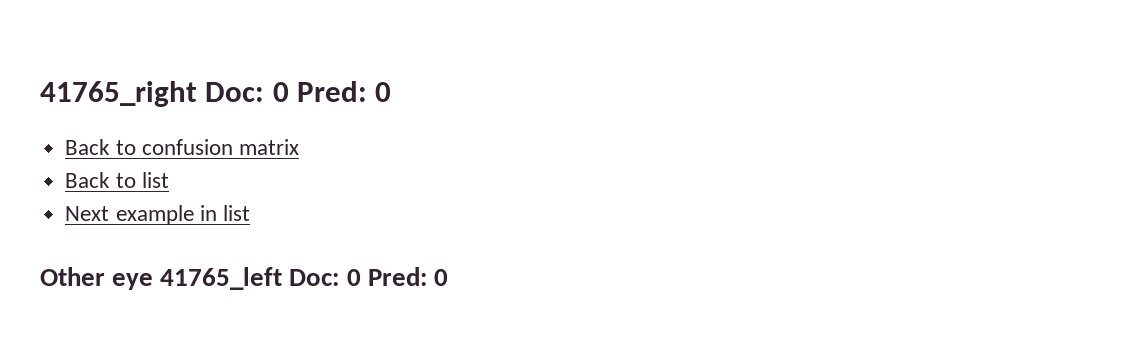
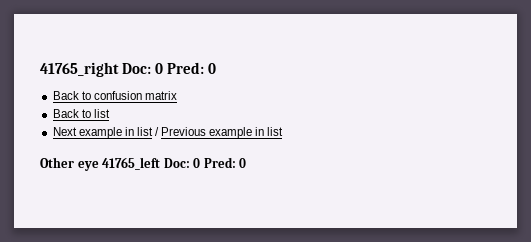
- Next example in list
+ Next example in list / Previous example in list

